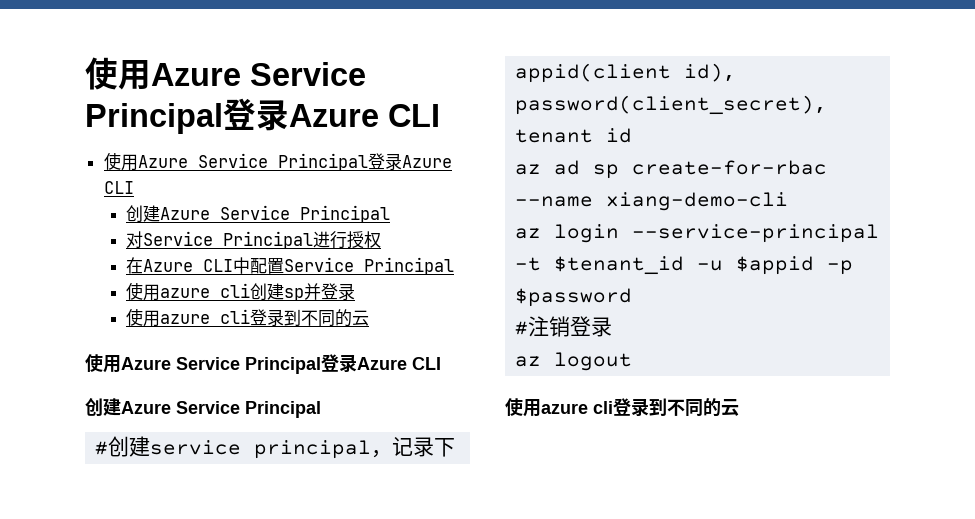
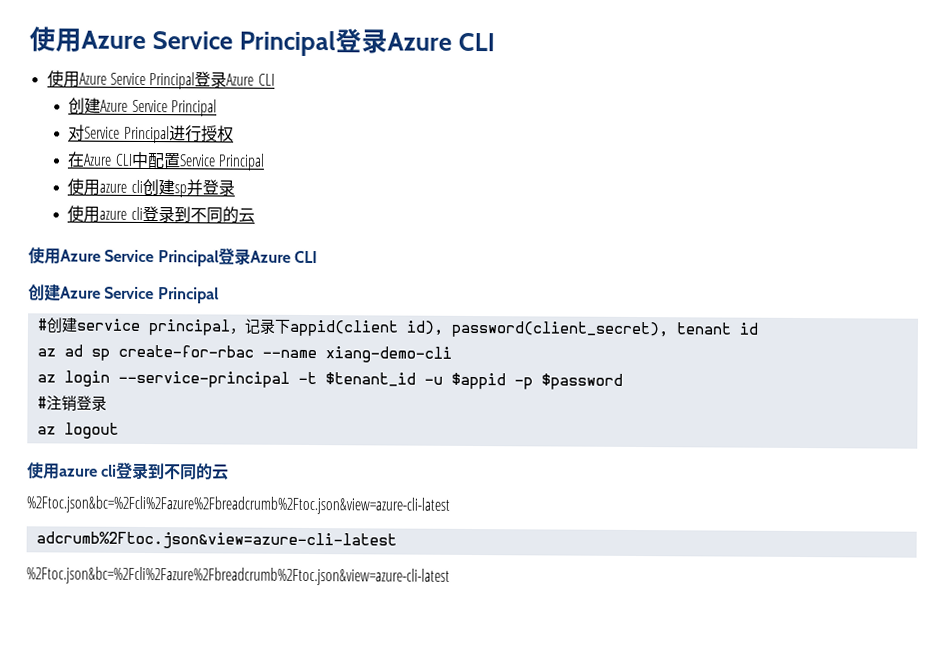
  az logout
  使用azure cli登录到不同的云
+ %2Ftoc.json&bc=%2Fcli%2Fazure%2Fbreadcrumb%2Ftoc.json&view=azure-cli-latest
+ adcrumb%2Ftoc.json&view=azure-cli-latest
+ %2Ftoc.json&bc=%2Fcli%2Fazure%2Fbreadcrumb%2Ftoc.json&view=azure-cli-latest

